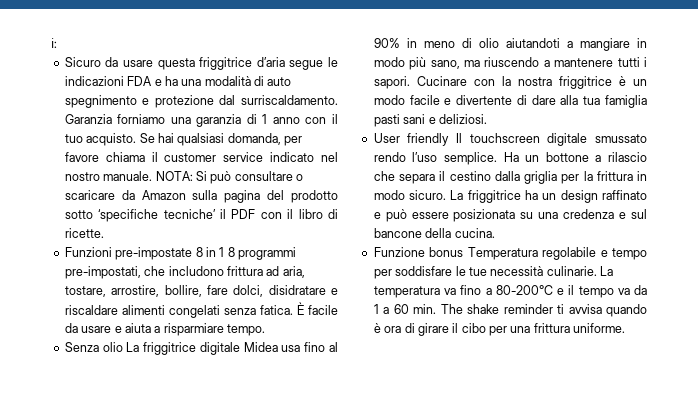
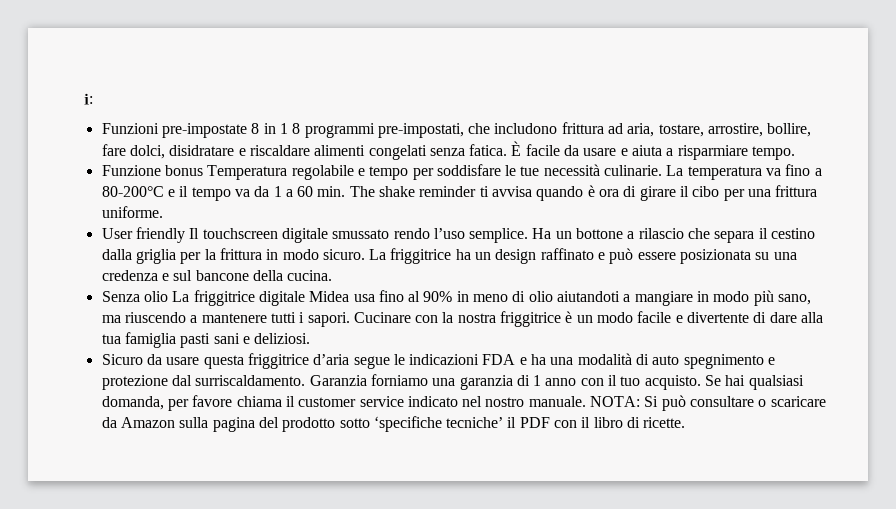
+ Funzioni pre-impostate 8 in 1 8 programmi pre-impostati, che includono frittura ad aria, tostare, arrostire, bollire, fare dolci, disidratare e riscaldare alimenti congelati senza fatica. È facile da usare e aiuta a risparmiare tempo.
+ Funzione bonus Temperatura regolabile e tempo per soddisfare le tue necessità culinarie. La temperatura va fino a 80-200°C e il tempo va da 1 a 60 min. The shake reminder ti avvisa quando è ora di girare il cibo per una frittura uniforme.
+ User friendly Il touchscreen digitale smussato rendo l’uso semplice. Ha un bottone a rilascio che separa il cestino dalla griglia per la frittura in modo sicuro. La friggitrice ha un design raffinato e può essere posizionata su una credenza e sul bancone della cucina.
+ Senza olio La friggitrice digitale Midea usa fino al 90% in meno di olio aiutandoti a mangiare in modo più sano, ma riuscendo a mantenere tutti i sapori. Cucinare con la nostra friggitrice è un modo facile e divertente di dare alla tua famiglia pasti sani e deliziosi.
- Funzioni pre-impostate 8 in 1 8 programmi pre-impostati, che includono frittura ad aria, tostare, arrostire, bollire, fare dolci, disidratare e riscaldare alimenti congelati senza fatica. È facile da usare e aiuta a risparmiare tempo.
- Senza olio La friggitrice digitale Midea usa fino al 90% in meno di olio aiutandoti a mangiare in modo più sano, ma riuscendo a mantenere tutti i sapori. Cucinare con la nostra friggitrice è un modo facile e divertente di dare alla tua famiglia pasti sani e deliziosi.
- User friendly Il touchscreen digitale smussato rendo l’uso semplice. Ha un bottone a rilascio che separa il cestino dalla griglia per la frittura in modo sicuro. La friggitrice ha un design raffinato e può essere posizionata su una credenza e sul bancone della cucina.
- Funzione bonus Temperatura regolabile e tempo per soddisfare le tue necessità culinarie. La temperatura va fino a 80-200°C e il tempo va da 1 a 60 min. The shake reminder ti avvisa quando è ora di girare il cibo per una frittura uniforme.

